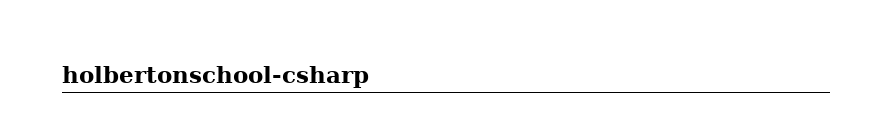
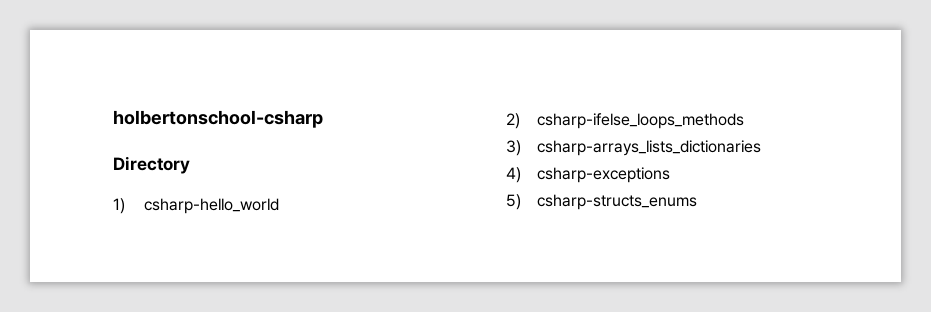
+ Directory
+ 1) csharp-hello_world
+ 2) csharp-ifelse_loops_methods
+ 3) csharp-arrays_lists_dictionaries
+ 4) csharp-exceptions
+ 5) csharp-structs_enums

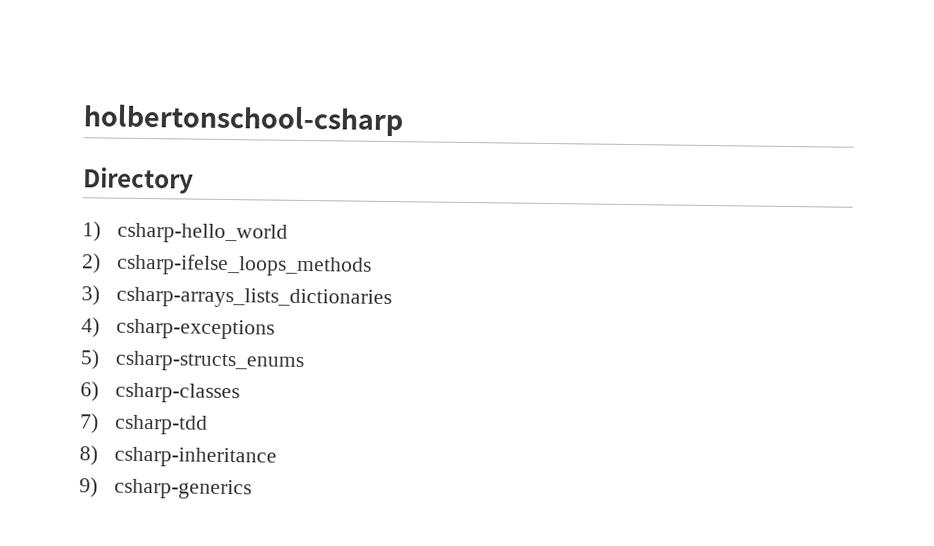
+ 6) csharp-classes
+ 7) csharp-tdd
+ 8) csharp-inheritance
+ 9) csharp-generics

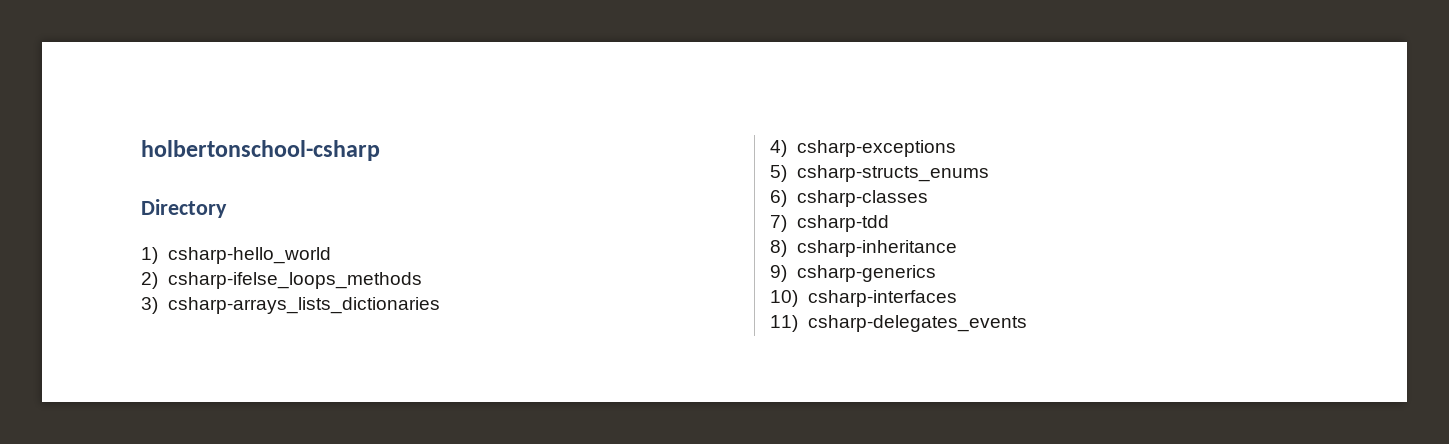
+ 10) csharp-interfaces
+ 11) csharp-delegates_events

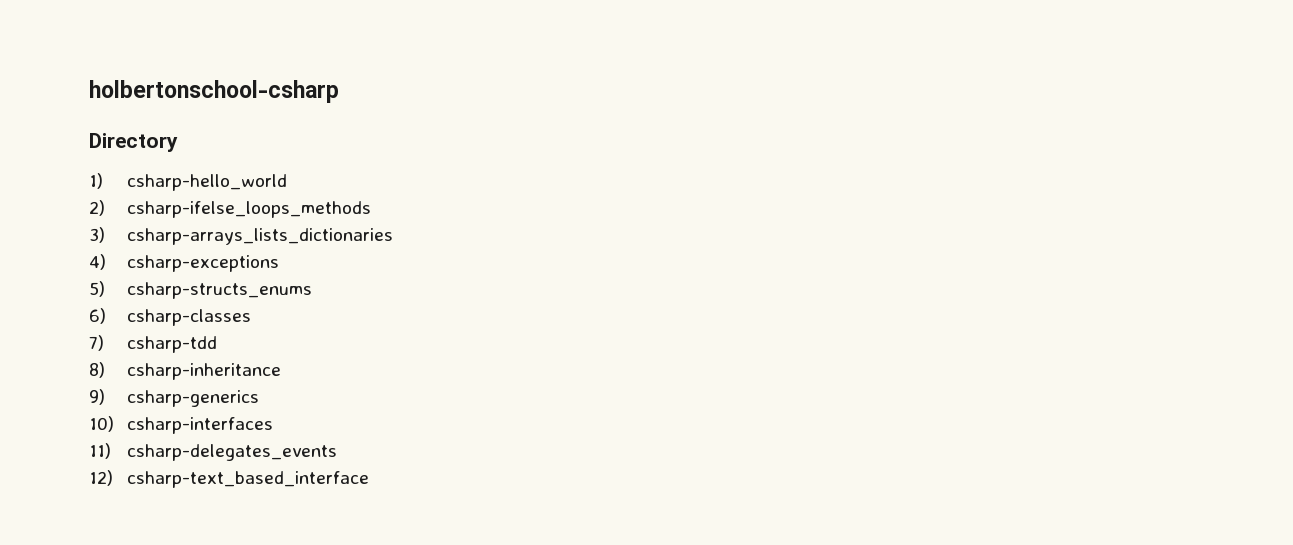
+ 12) csharp-text_based_interface

